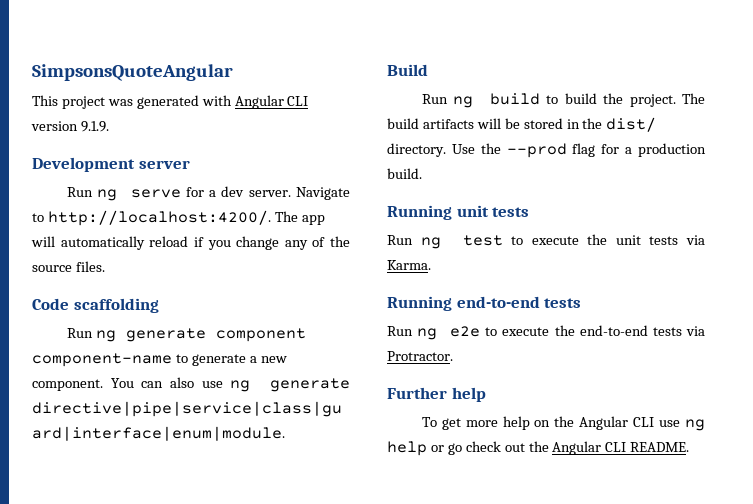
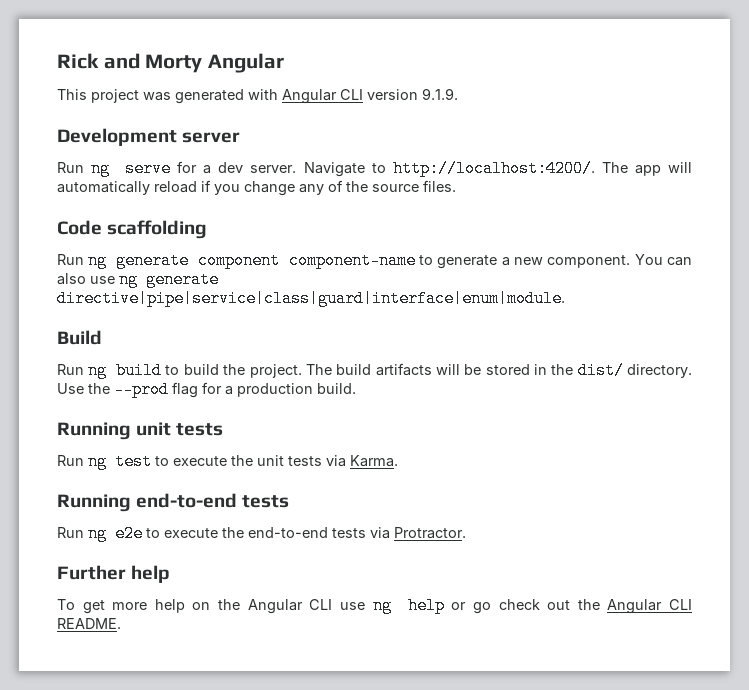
- SimpsonsQuoteAngular
+ Rick and Morty Angular

